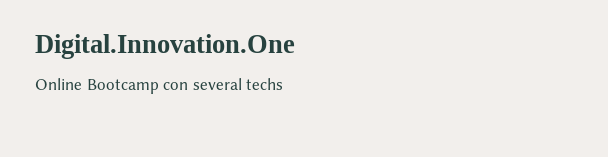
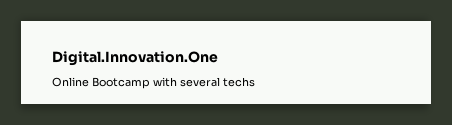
- Online Bootcamp con several techs
+ Online Bootcamp with several techs

